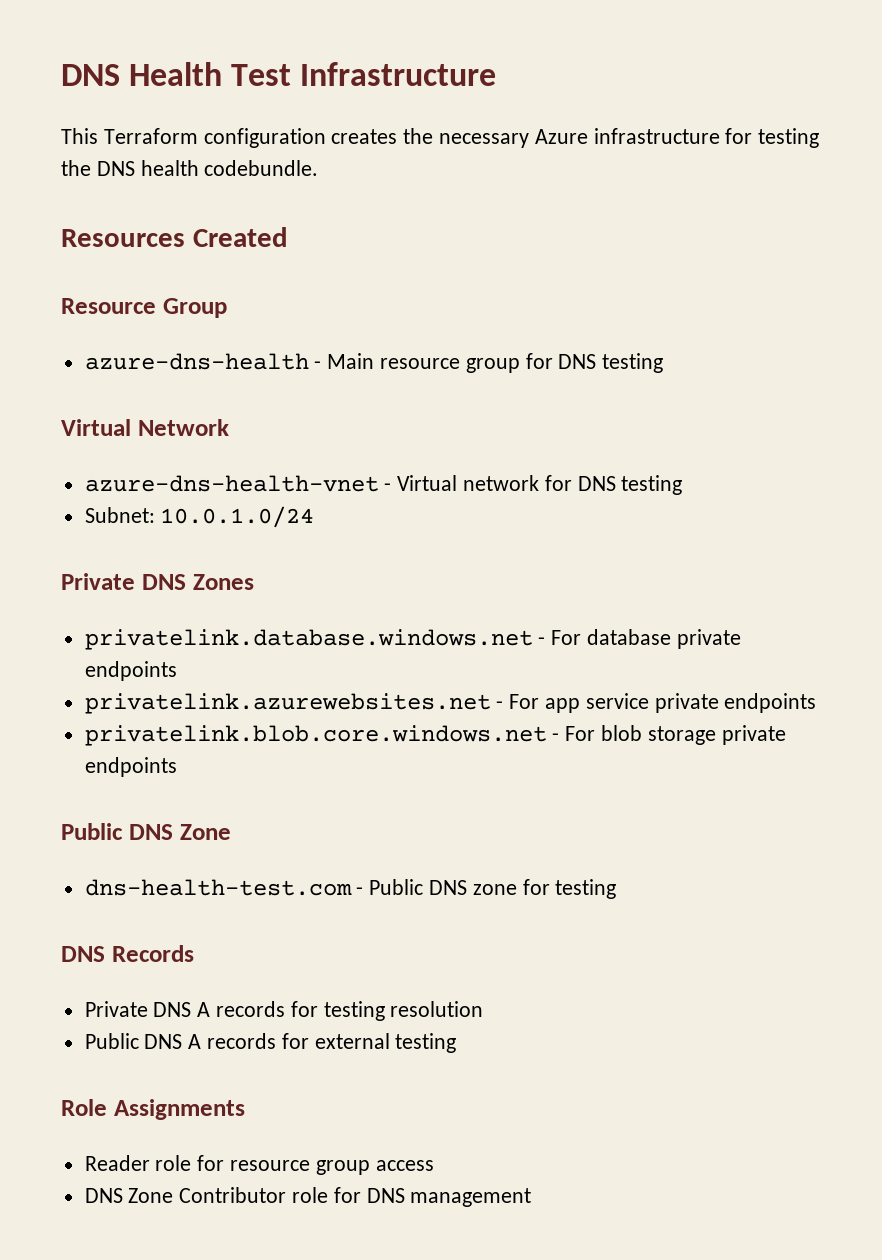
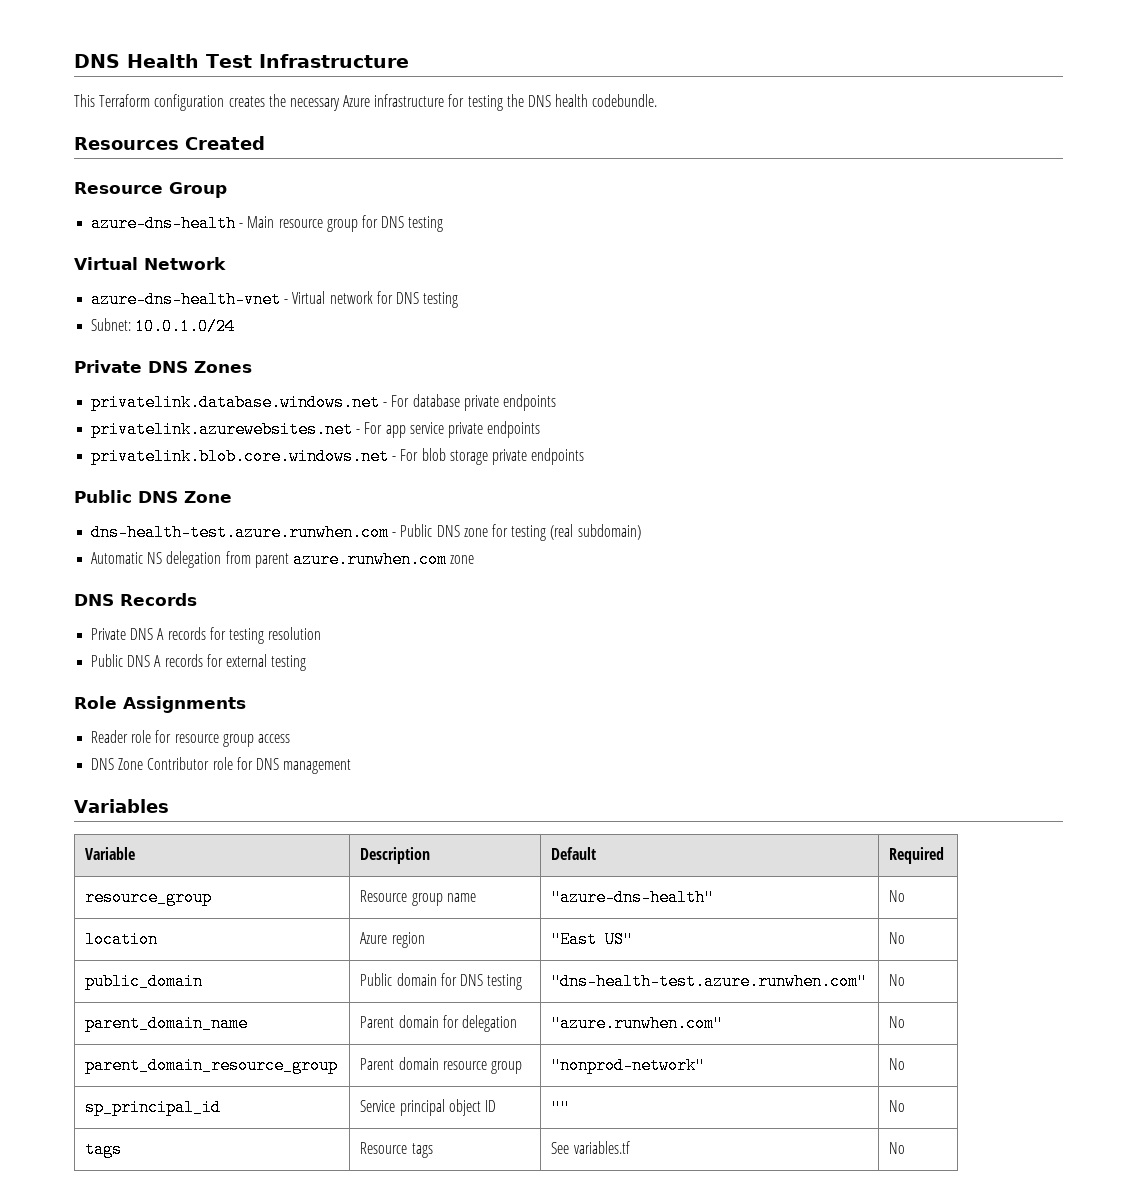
- dns-health-test.com - Public DNS zone for testing
+ dns-health-test.azure.runwhen.com - Public DNS zone for testing (real subdomain)
+ Automatic NS delegation from parent azure.runwhen.com zone
+ Variables
+ Variable | Description | Default | Required
+ resource_group | Resource group name | "azure-dns-health" | No
+ location | Azure region | "East US" | No
+ public_domain | Public domain for DNS testing | "dns-health-test.azure.runwhen.com" | No
+ parent_domain_name | Parent domain for delegation | "azure.runwhen.com" | No
+ parent_domain_resource_group | Parent domain resource group | "nonprod-network" | No
+ sp_principal_id | Service principal object ID | "" | No
+ tags | Resource tags | See variables.tf | No

